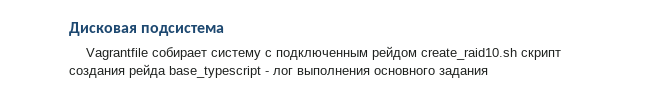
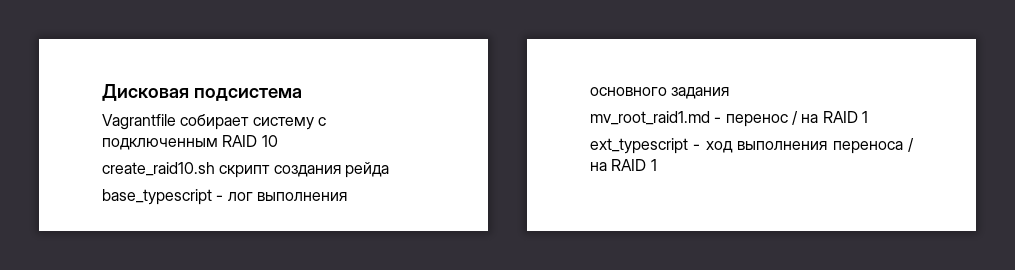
- Vagrantfile собирает систему с подключенным рейдом create_raid10.sh скрипт создания рейда base_typescript - лог выполнения основного задания
+ Vagrantfile собирает систему с подключенным RAID 10
+ create_raid10.sh скрипт создания рейда
+ base_typescript - лог выполнения основного задания
+ mv_root_raid1.md - перенос / на RAID 1
+ ext_typescript - ход выполнения переноса / на RAID 1

